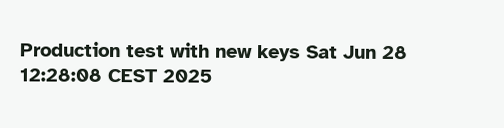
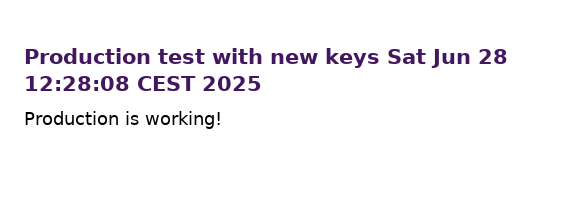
+ Production is working!

